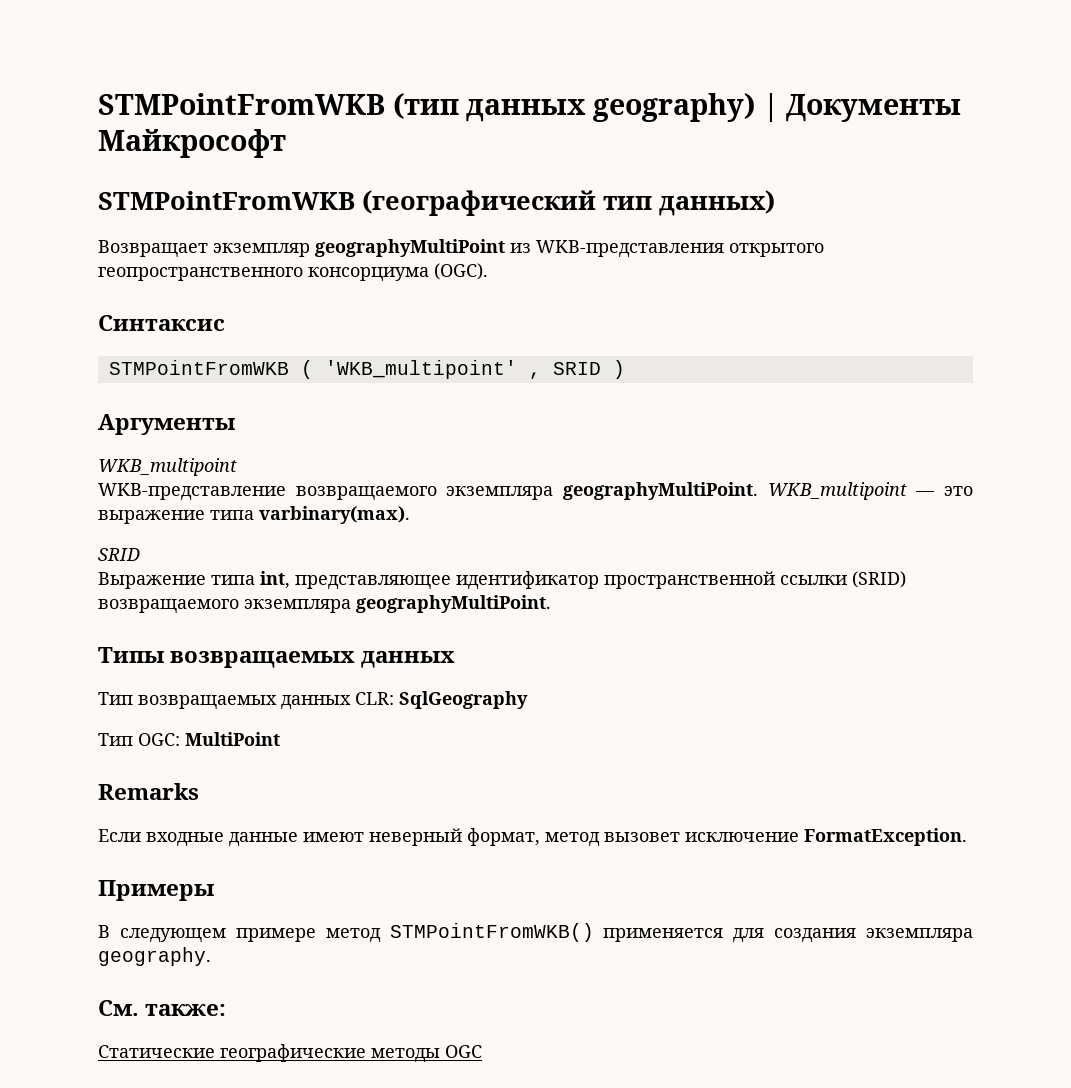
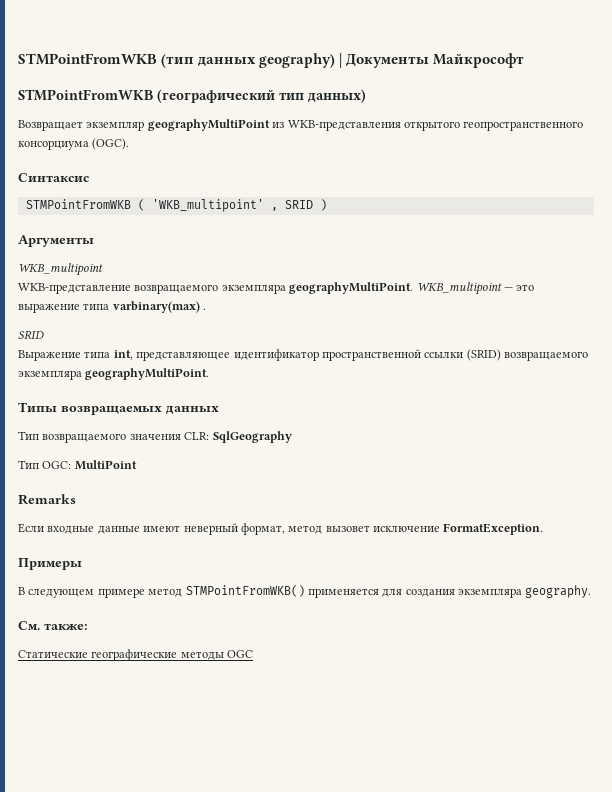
- WKB_multipoint — это выражение типа varbinary(max).
+ WKB_multipoint — это выражение типа varbinary(max) .
- Тип возвращаемых данных CLR: SqlGeography
+ Тип возвращаемого значения CLR: SqlGeography

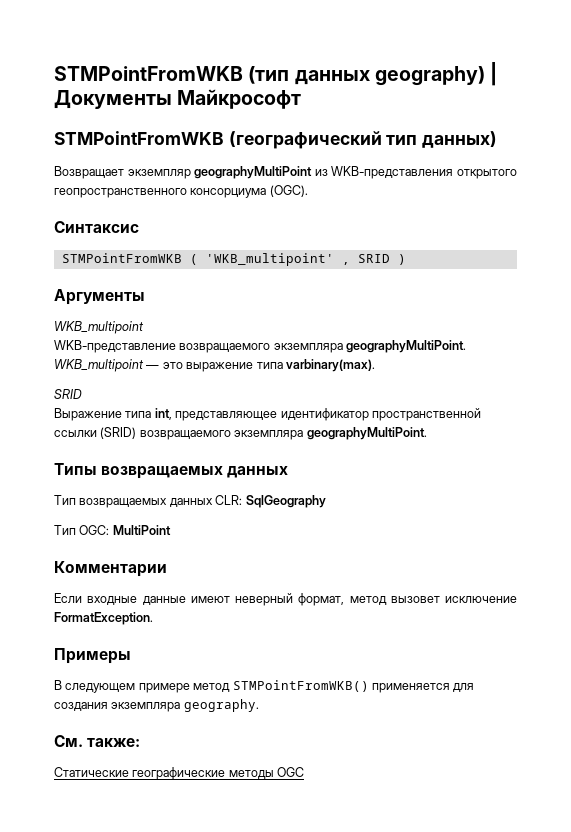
- WKB_multipoint — это выражение типа varbinary(max) .
+ WKB_multipoint — это выражение типа varbinary(max).
- Тип возвращаемого значения CLR: SqlGeography
+ Тип возвращаемых данных CLR: SqlGeography
- Remarks
+ Комментарии

